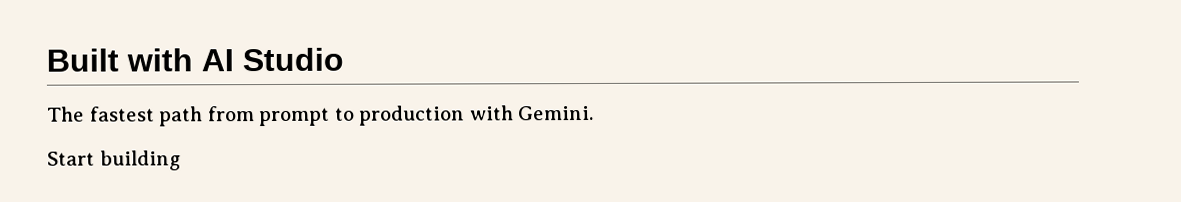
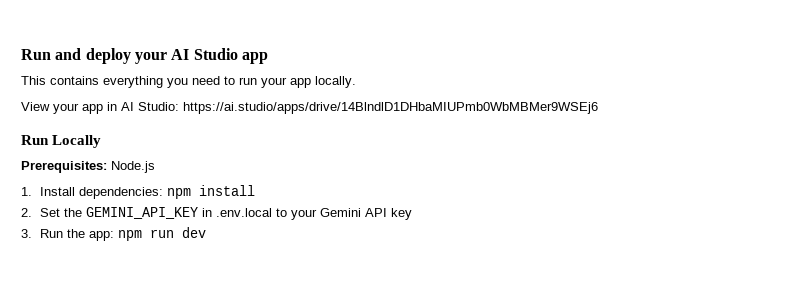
- Built with AI Studio
- The fastest path from prompt to production with Gemini.
- Start building
+ Run and deploy your AI Studio app
+ This contains everything you need to run your app locally.
+ View your app in AI Studio: https://ai.studio/apps/drive/14BlndlD1DHbaMIUPmb0WbMBMer9WSEj6
+ Run Locally
+ Prerequisites: Node.js
+ 1. Install dependencies: npm install
+ 2. Set the GEMINI_API_KEY in .env.local to your Gemini API key
+ 3. Run the app: npm run dev

